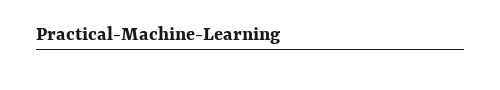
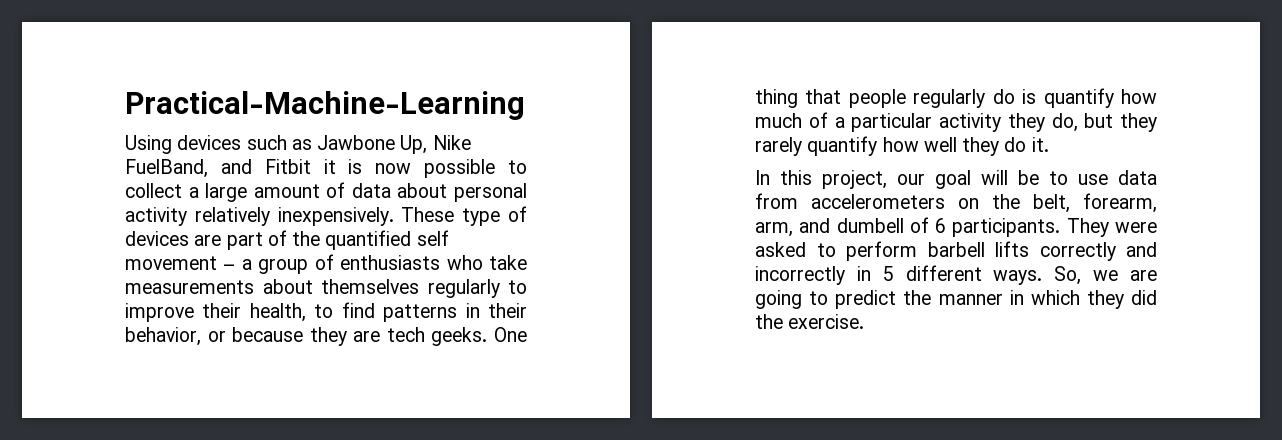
+ Using devices such as Jawbone Up, Nike FuelBand, and Fitbit it is now possible to collect a large amount of data about personal activity relatively inexpensively. These type of devices are part of the quantified self movement – a group of enthusiasts who take measurements about themselves regularly to improve their health, to find patterns in their behavior, or because they are tech geeks. One thing that people regularly do is quantify how much of a particular activity they do, but they rarely quantify how well they do it.
+ In this project, our goal will be to use data from accelerometers on the belt, forearm, arm, and dumbell of 6 participants. They were asked to perform barbell lifts correctly and incorrectly in 5 different ways. So, we are going to predict the manner in which they did the exercise.

